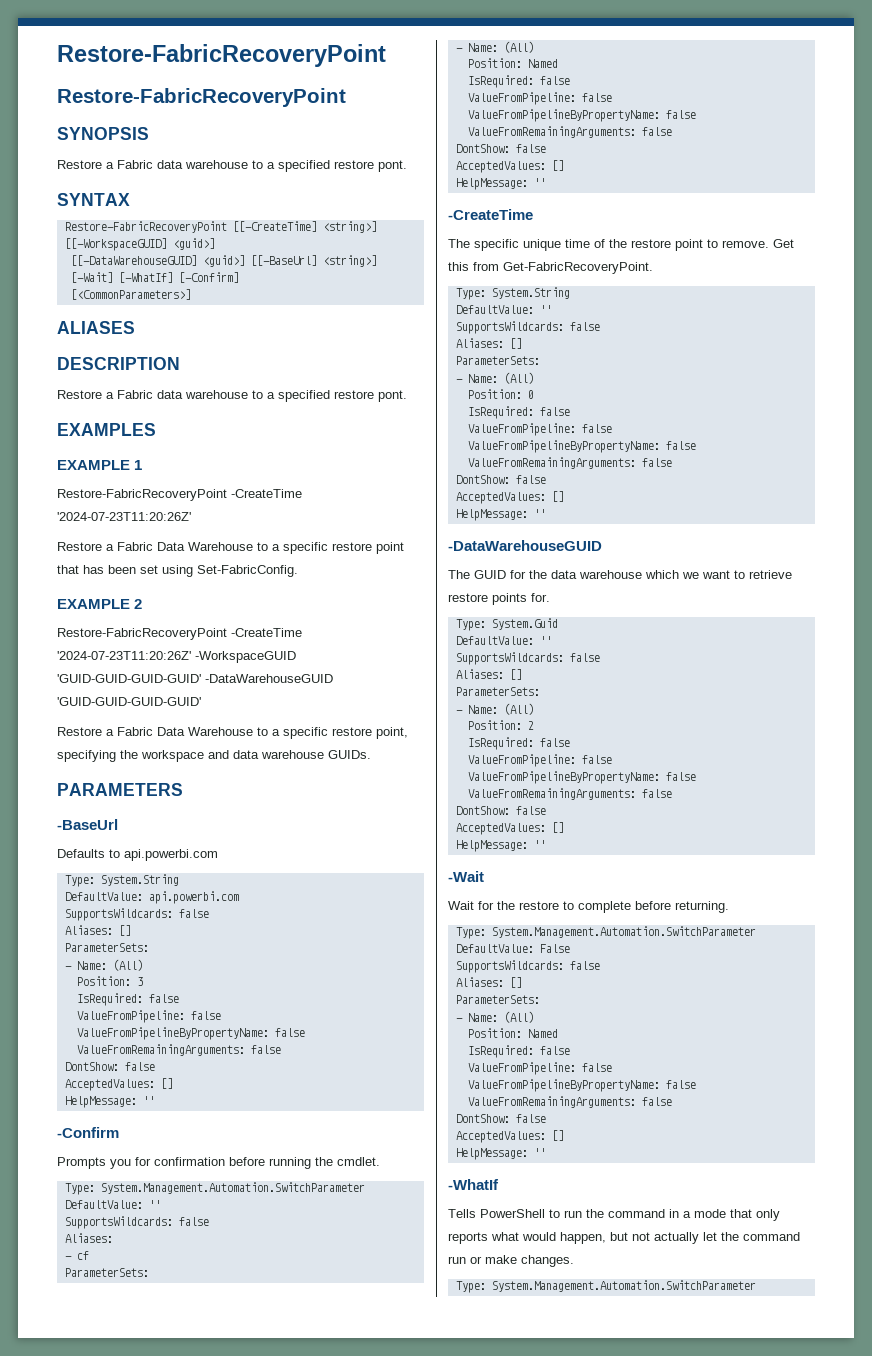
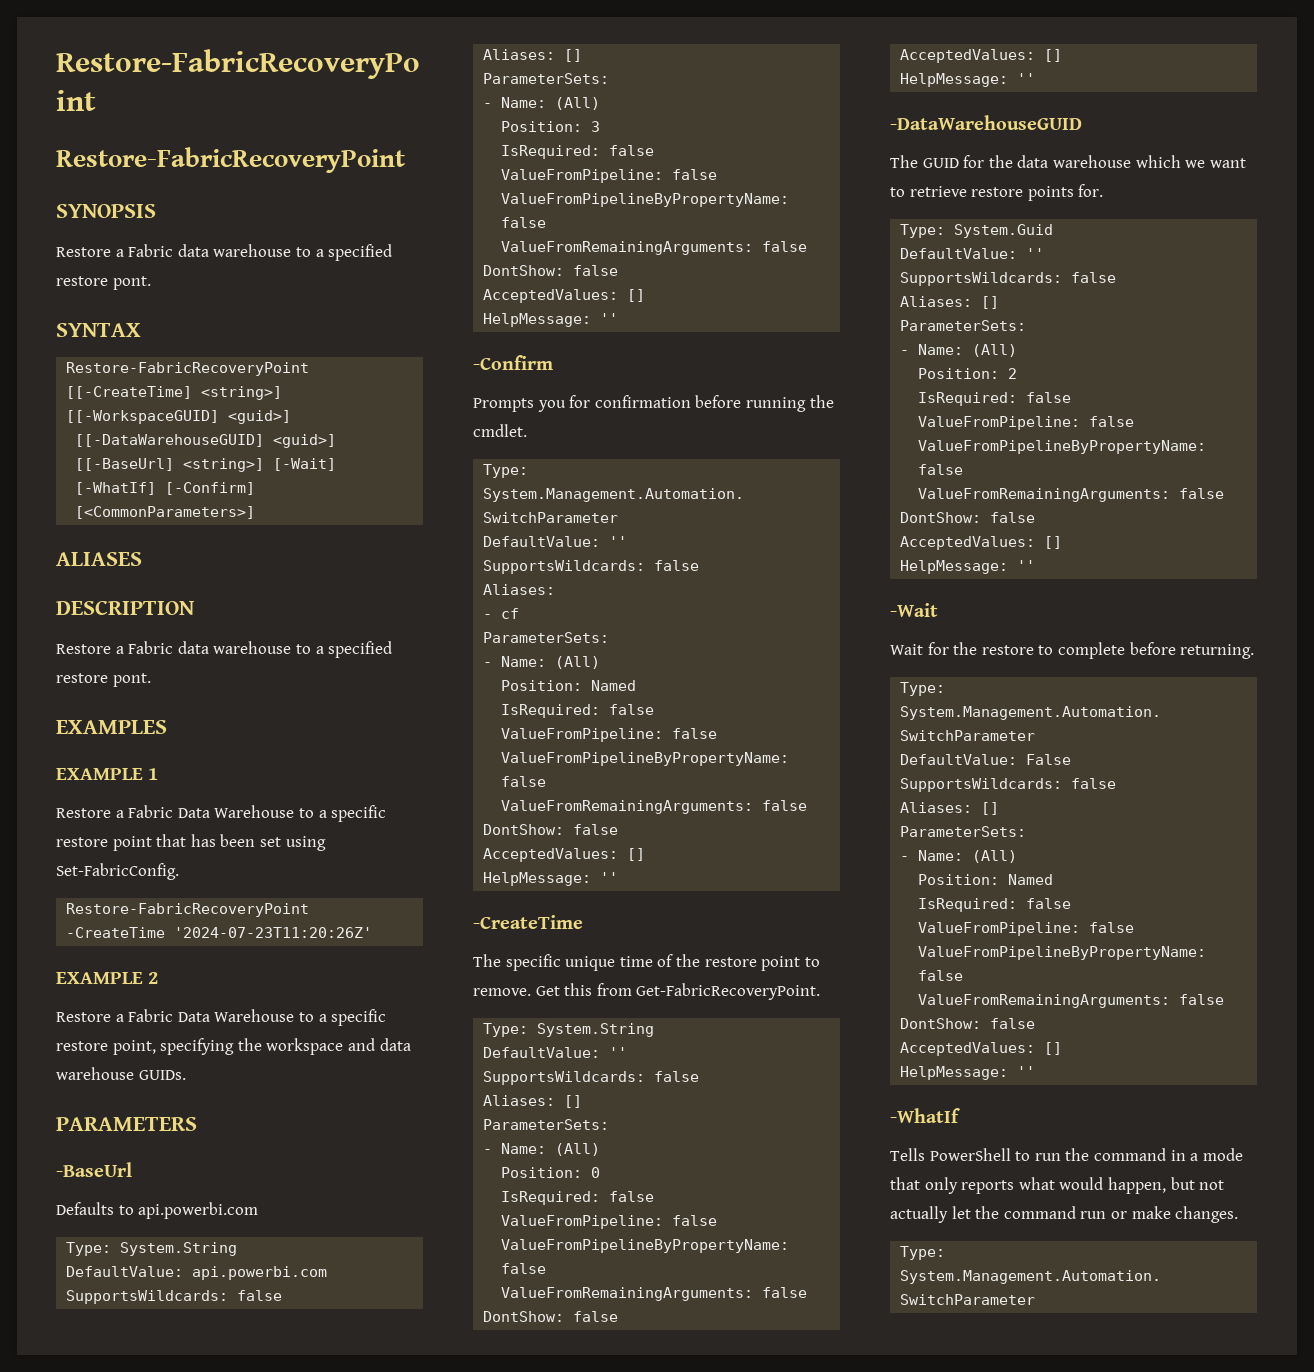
  EXAMPLE 1
- Restore-FabricRecoveryPoint -CreateTime '2024-07-23T11:20:26Z'
+ Restore-FabricRecoveryPoint -CreateTime '2024-07-23T11:20:26Z'
  EXAMPLE 2
- Restore-FabricRecoveryPoint -CreateTime '2024-07-23T11:20:26Z' -WorkspaceGUID 'GUID-GUID-GUID-GUID' -DataWarehouseGUID 'GUID-GUID-GUID-GUID'

